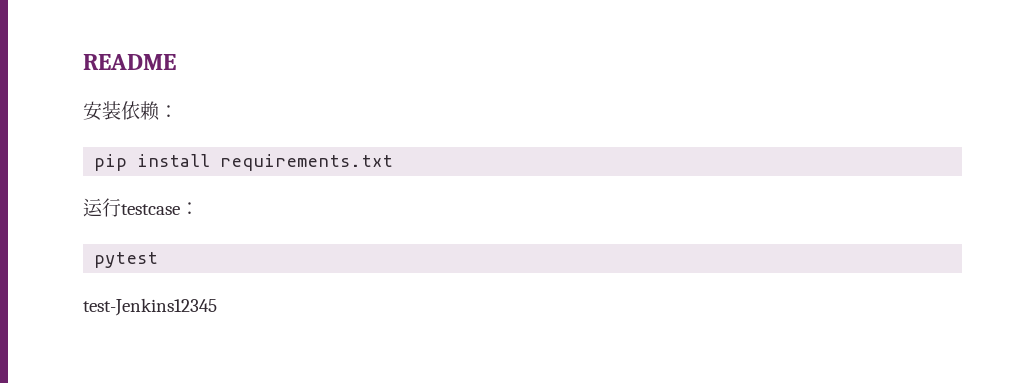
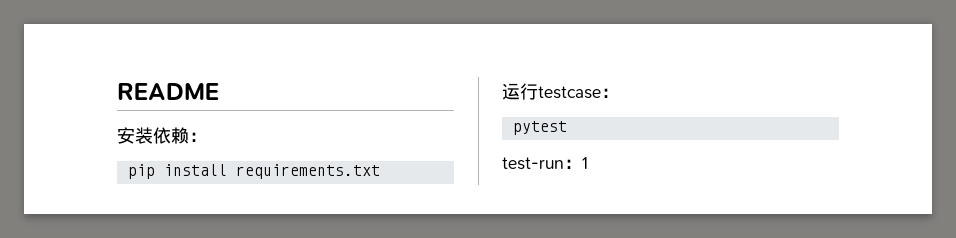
- test-Jenkins12345
+ test-run：1

